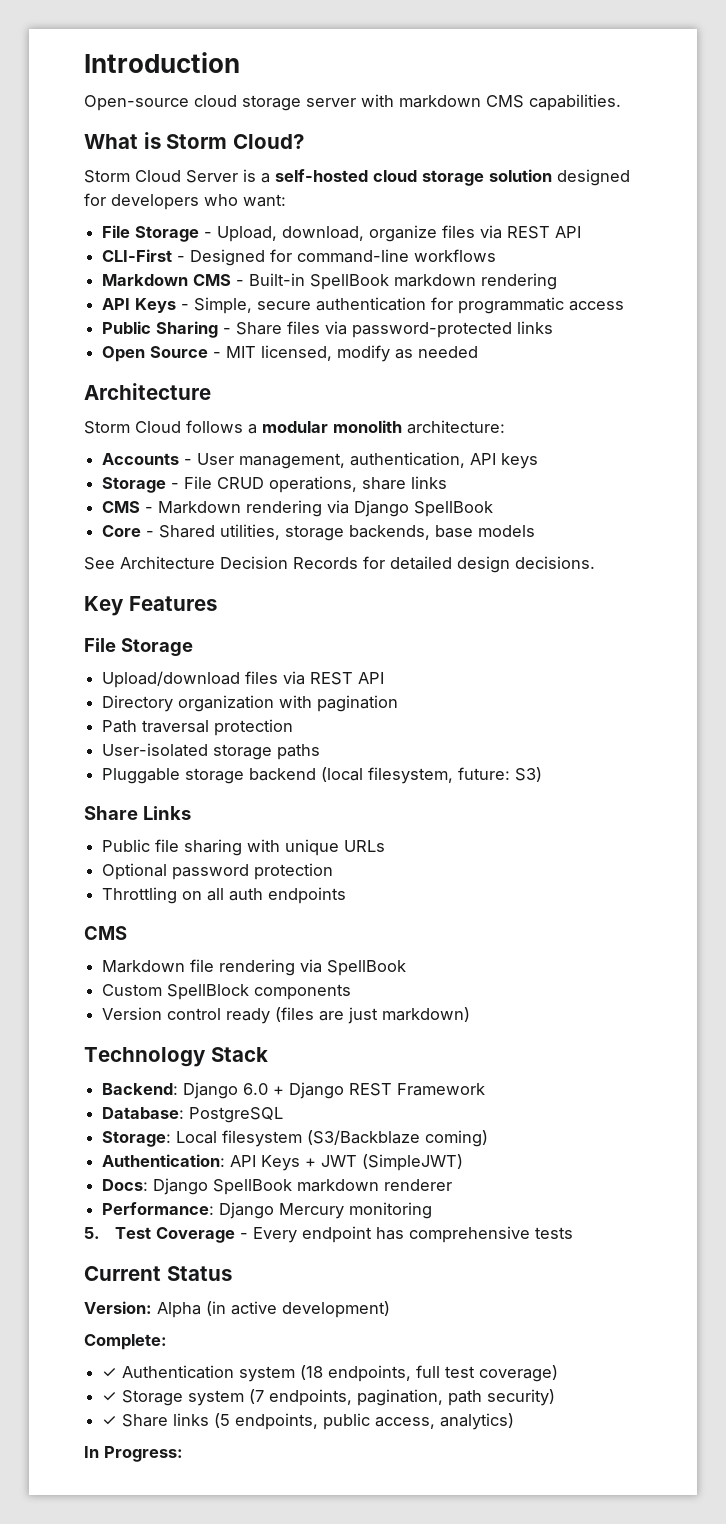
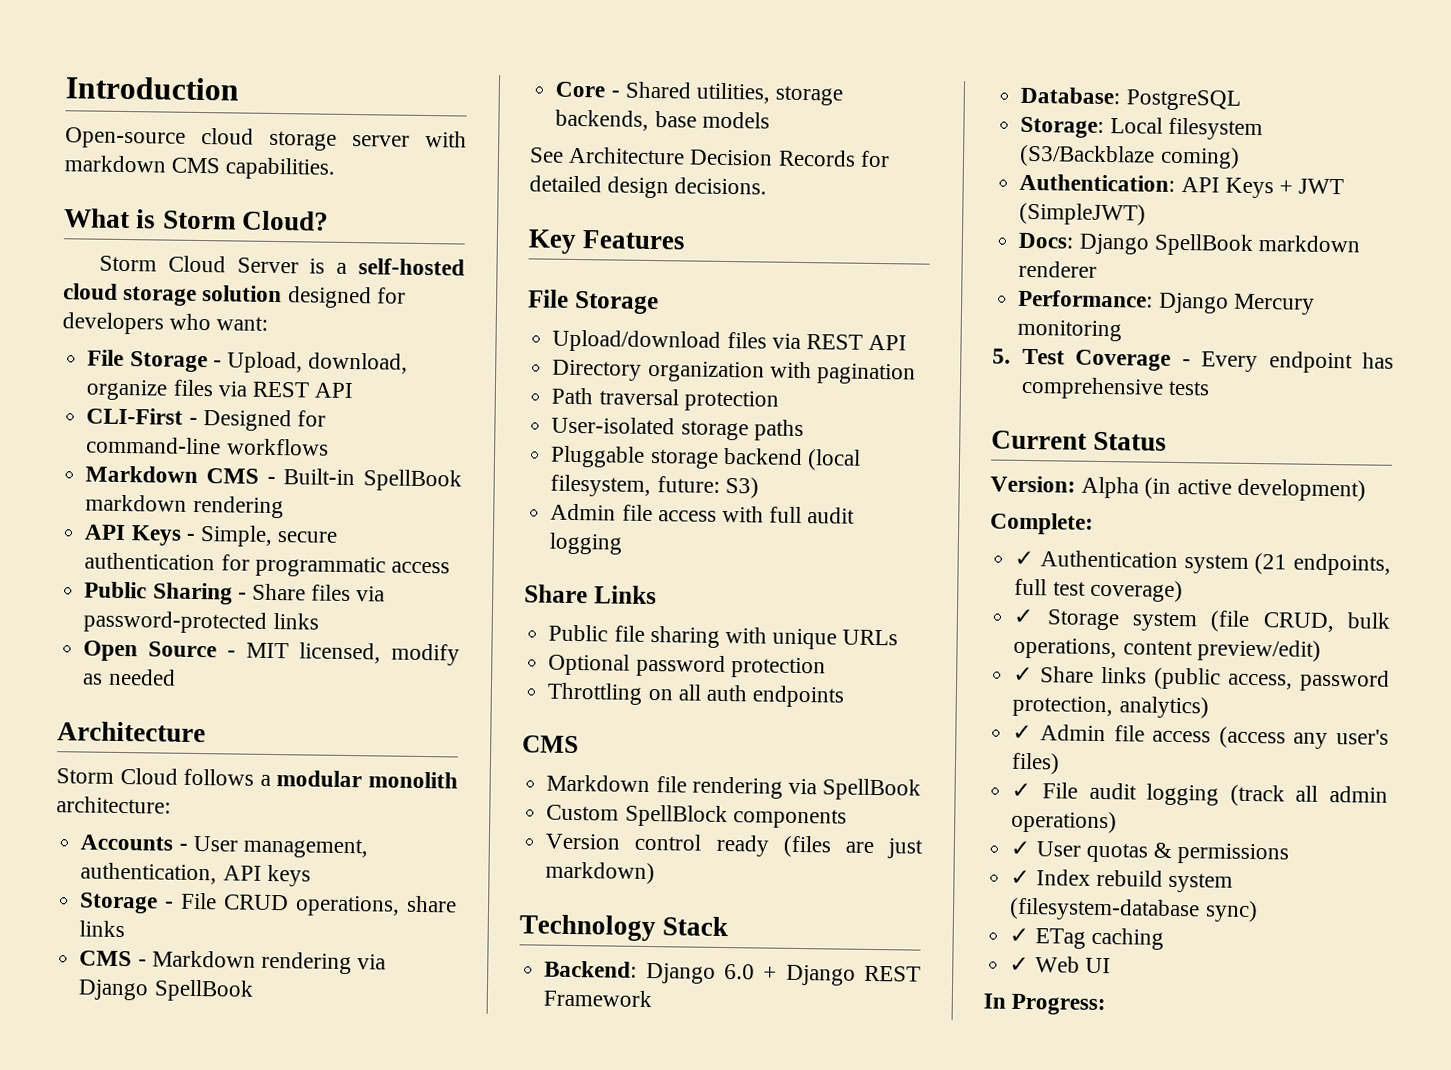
+ Admin file access with full audit logging
- ✓ Authentication system (18 endpoints, full test coverage)
+ ✓ Authentication system (21 endpoints, full test coverage)
- ✓ Storage system (7 endpoints, pagination, path security)
- ✓ Share links (5 endpoints, public access, analytics)
+ ✓ Storage system (file CRUD, bulk operations, content preview/edit)
+ ✓ Share links (public access, password protection, analytics)
+ ✓ Admin file access (access any user's files)
+ ✓ File audit logging (track all admin operations)
+ ✓ User quotas & permissions
+ ✓ Index rebuild system (filesystem-database sync)
+ ✓ ETag caching
+ ✓ Web UI

